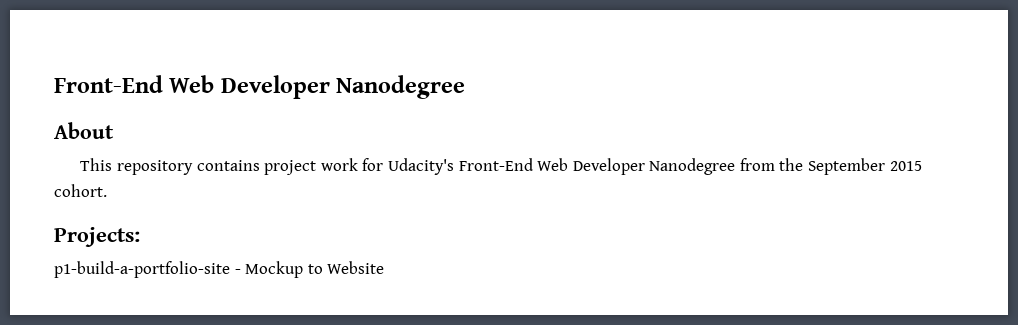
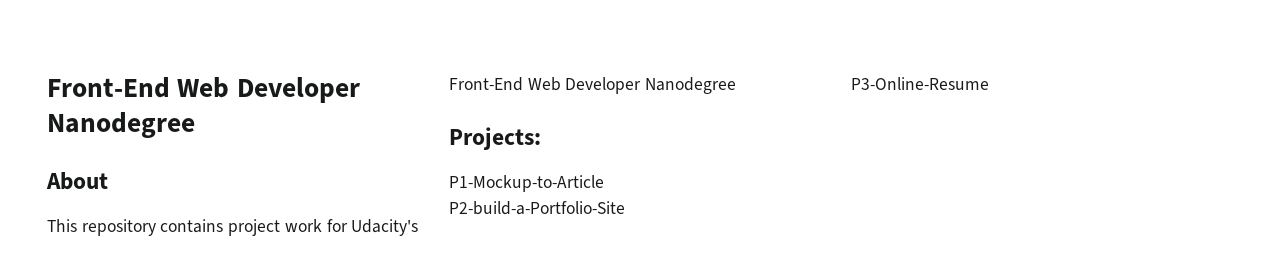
- This repository contains project work for Udacity's Front-End Web Developer Nanodegree from the September 2015 cohort.
+ This repository contains project work for Udacity's Front-End Web Developer Nanodegree
  Projects:
- p1-build-a-portfolio-site - Mockup to Website
+ P1-Mockup-to-Article
+ P2-build-a-Portfolio-Site
+ P3-Online-Resume

